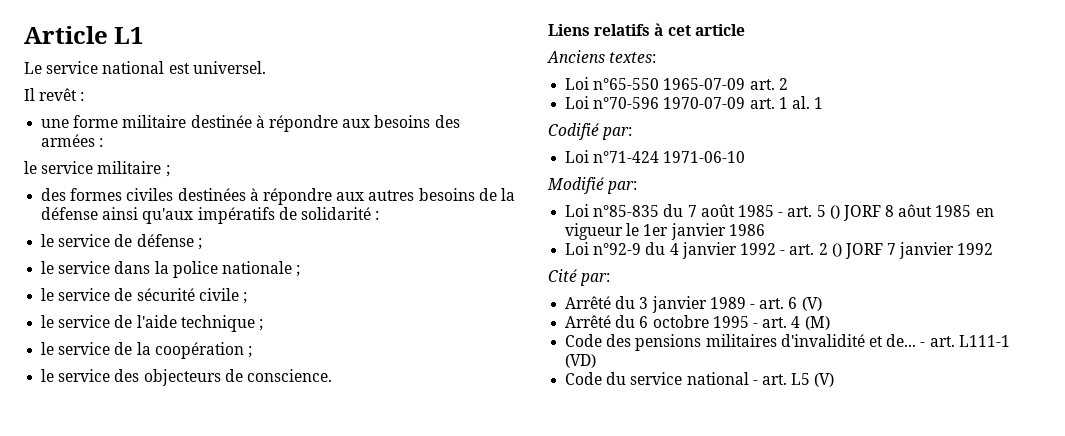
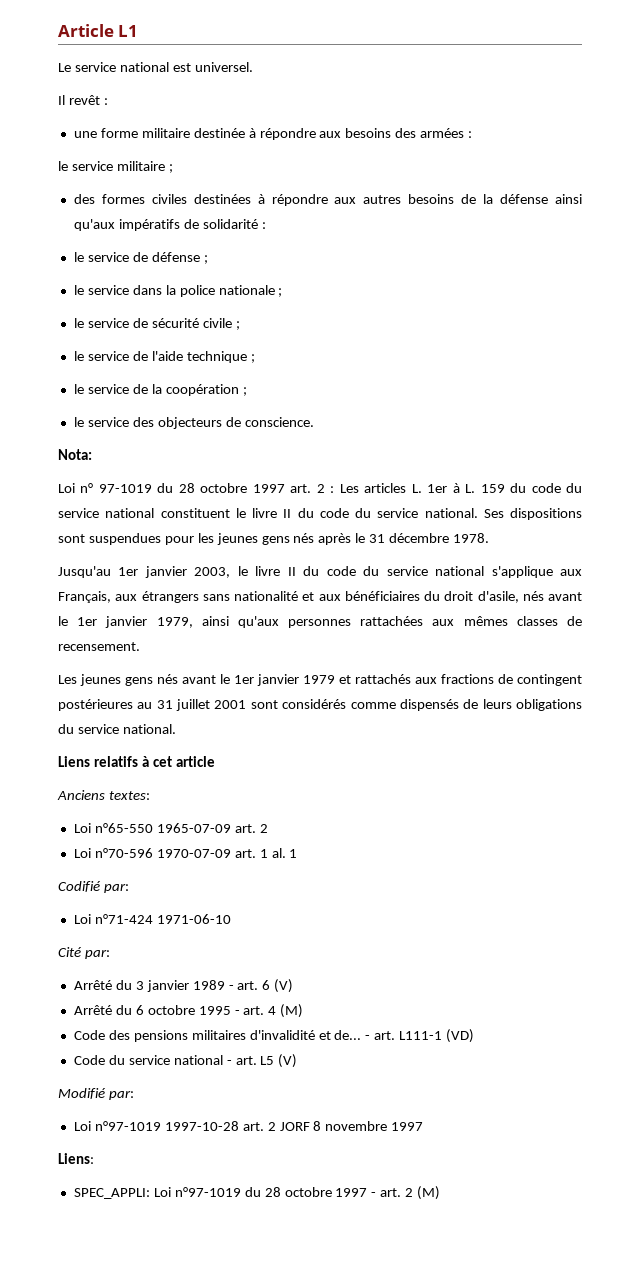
+ Nota:
+ Loi n° 97-1019 du 28 octobre 1997 art. 2 : Les articles L. 1er à L. 159 du code du service national constituent le livre II du code du service national. Ses dispositions sont suspendues pour les jeunes gens nés après le 31 décembre 1978.
+ Jusqu'au 1er janvier 2003, le livre II du code du service national s'applique aux Français, aux étrangers sans nationalité et aux bénéficiaires du droit d'asile, nés avant le 1er janvier 1979, ainsi qu'aux personnes rattachées aux mêmes classes de recensement.
+ Les jeunes gens nés avant le 1er janvier 1979 et rattachés aux fractions de contingent postérieures au 31 juillet 2001 sont considérés comme dispensés de leurs obligations du service national.
- Modifié par:
- Loi n°85-835 du 7 août 1985 - art. 5 () JORF 8 aôut 1985 en vigueur le 1er janvier 1986
- Loi n°92-9 du 4 janvier 1992 - art. 2 () JORF 7 janvier 1992
+ Modifié par:
+ Loi n°97-1019 1997-10-28 art. 2 JORF 8 novembre 1997
+ Liens:
+ SPEC_APPLI: Loi n°97-1019 du 28 octobre 1997 - art. 2 (M)

